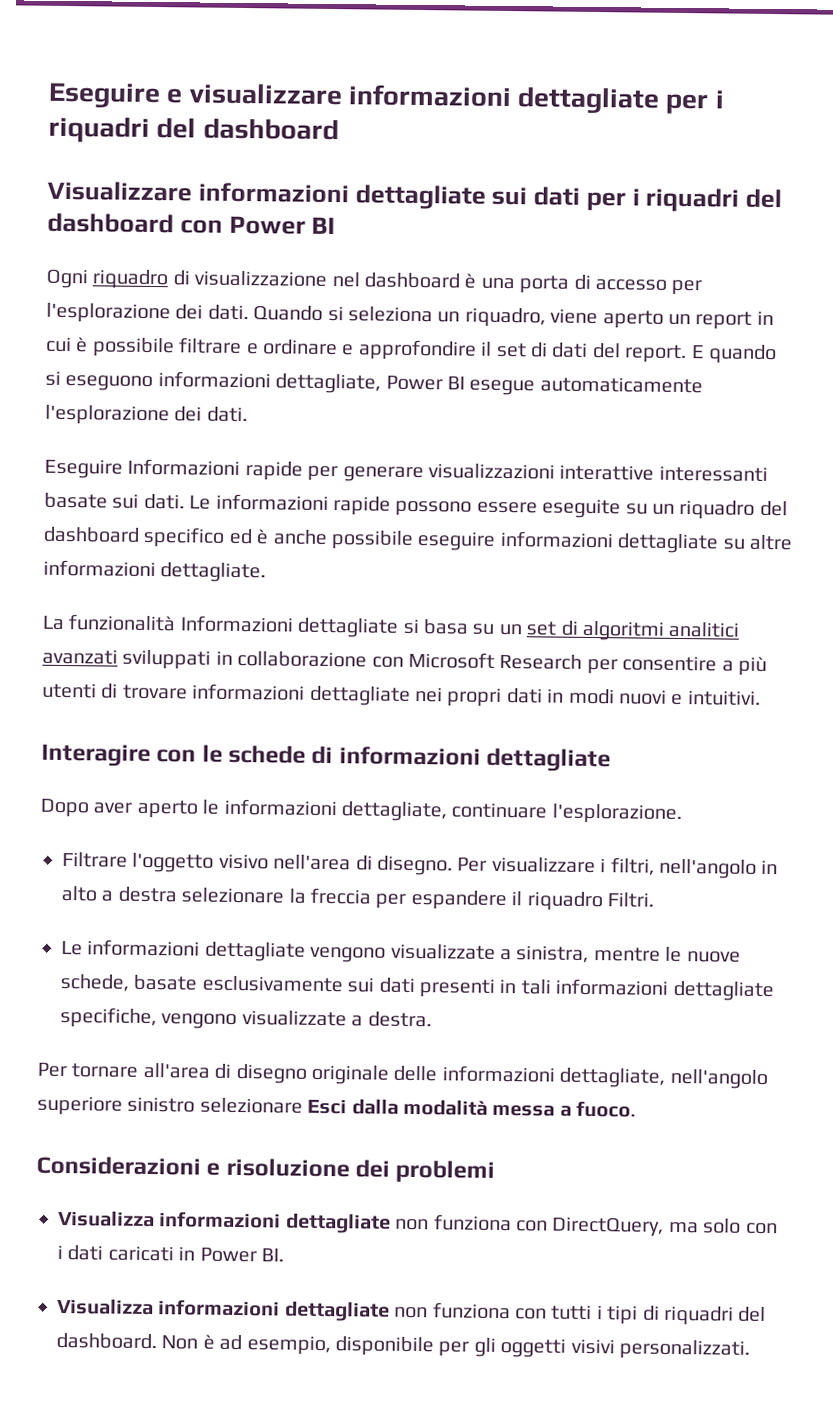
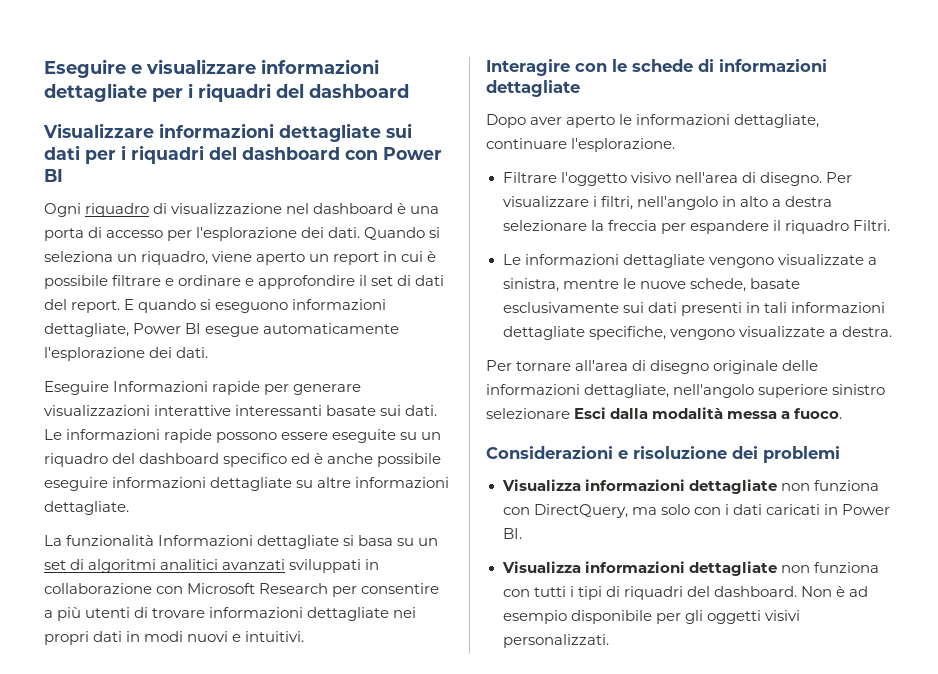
- Non è ad esempio, disponibile per gli oggetti visivi personalizzati.
+ Non è ad esempio disponibile per gli oggetti visivi personalizzati.

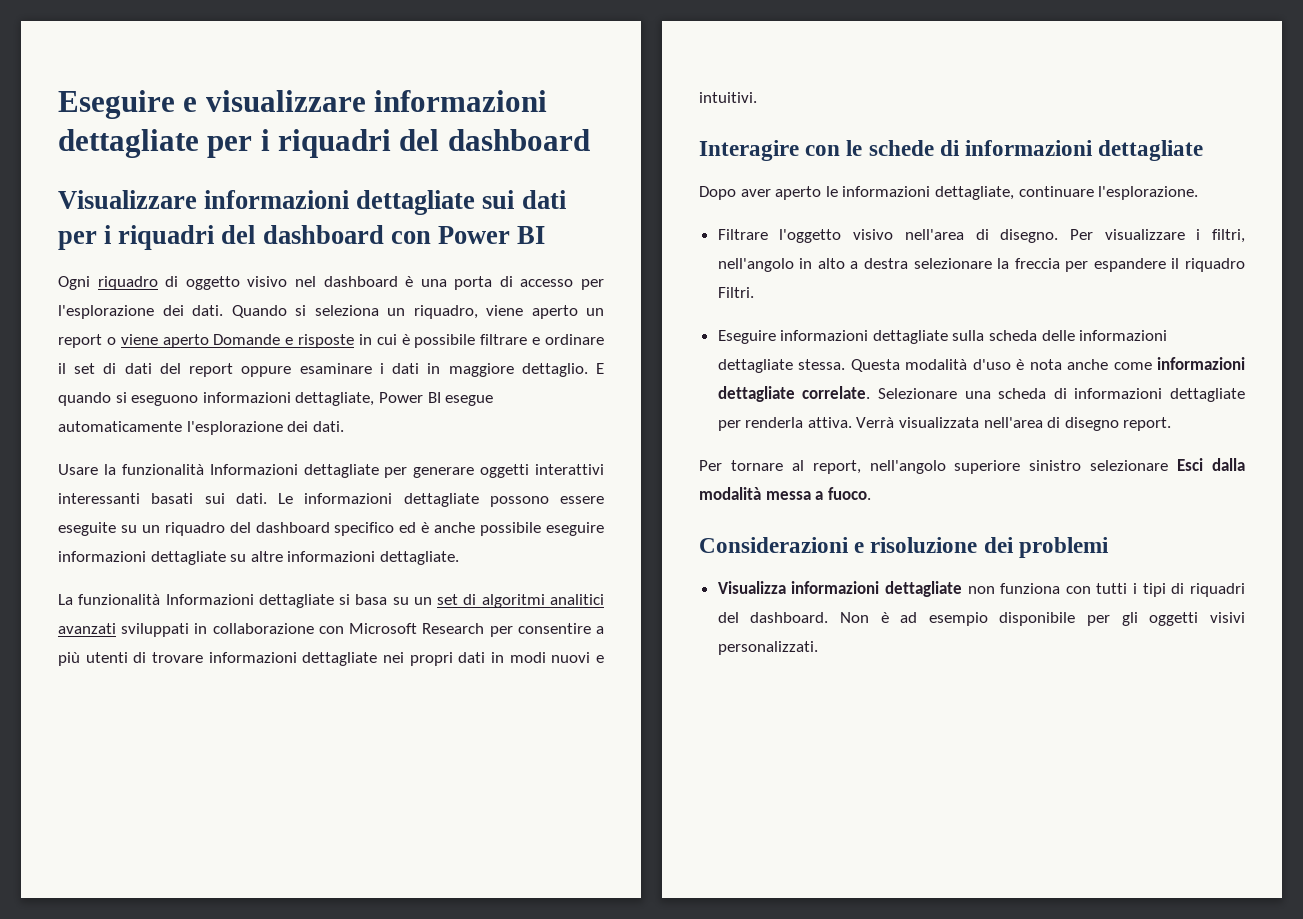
- Ogni riquadro di visualizzazione nel dashboard è una porta di accesso per l'esplorazione dei dati.
+ Ogni riquadro di oggetto visivo nel dashboard è una porta di accesso per l'esplorazione dei dati.
- Quando si seleziona un riquadro, viene aperto un report in cui è possibile filtrare e ordinare e approfondire il set di dati del report.
+ Quando si seleziona un riquadro, viene aperto un report o viene aperto Domande e risposte in cui è possibile filtrare e ordinare il set di dati del report oppure esaminare i dati in maggiore dettaglio.
- Eseguire Informazioni rapide per generare visualizzazioni interattive interessanti basate sui dati.
+ Usare la funzionalità Informazioni dettagliate per generare oggetti interattivi interessanti basati sui dati.
- Le informazioni rapide possono essere eseguite su un riquadro del dashboard specifico ed è anche possibile eseguire informazioni dettagliate su altre informazioni dettagliate.
+ Le informazioni dettagliate possono essere eseguite su un riquadro del dashboard specifico ed è anche possibile eseguire informazioni dettagliate su altre informazioni dettagliate.
- Le informazioni dettagliate vengono visualizzate a sinistra, mentre le nuove schede, basate esclusivamente sui dati presenti in tali informazioni dettagliate specifiche, vengono visualizzate a destra.
- Per tornare all'area di disegno originale delle informazioni dettagliate, nell'angolo superiore sinistro selezionare Esci dalla modalità messa a fuoco.
+ Eseguire informazioni dettagliate sulla scheda delle informazioni dettagliate stessa. Questa modalità d'uso è nota anche come informazioni dettagliate correlate. Selezionare una scheda di informazioni dettagliate per renderla attiva. Verrà visualizzata nell'area di disegno report.
+ Per tornare al report, nell'angolo superiore sinistro selezionare Esci dalla modalità messa a fuoco.
- Visualizza informazioni dettagliate non funziona con DirectQuery, ma solo con i dati caricati in Power BI.

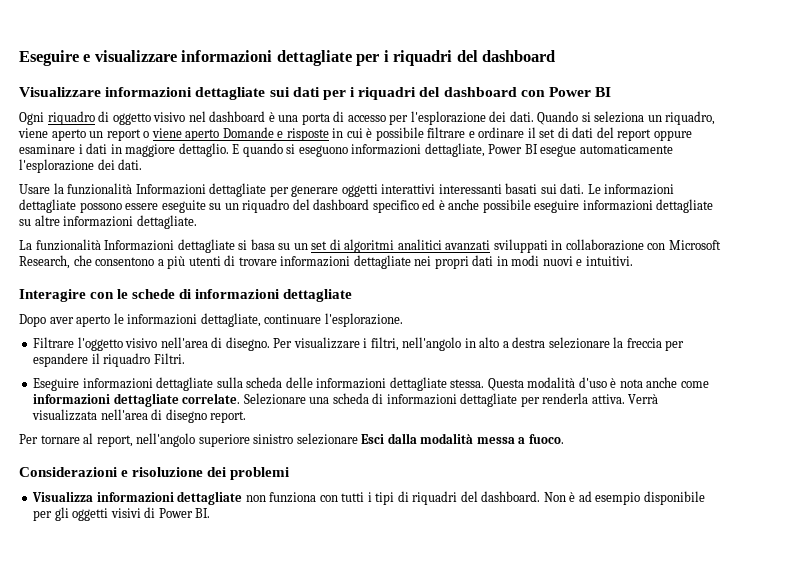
- La funzionalità Informazioni dettagliate si basa su un set di algoritmi analitici avanzati sviluppati in collaborazione con Microsoft Research per consentire a più utenti di trovare informazioni dettagliate nei propri dati in modi nuovi e intuitivi.
+ La funzionalità Informazioni dettagliate si basa su un set di algoritmi analitici avanzati sviluppati in collaborazione con Microsoft Research, che consentono a più utenti di trovare informazioni dettagliate nei propri dati in modi nuovi e intuitivi.
- Non è ad esempio disponibile per gli oggetti visivi personalizzati.
+ Non è ad esempio disponibile per gli oggetti visivi di Power BI.

